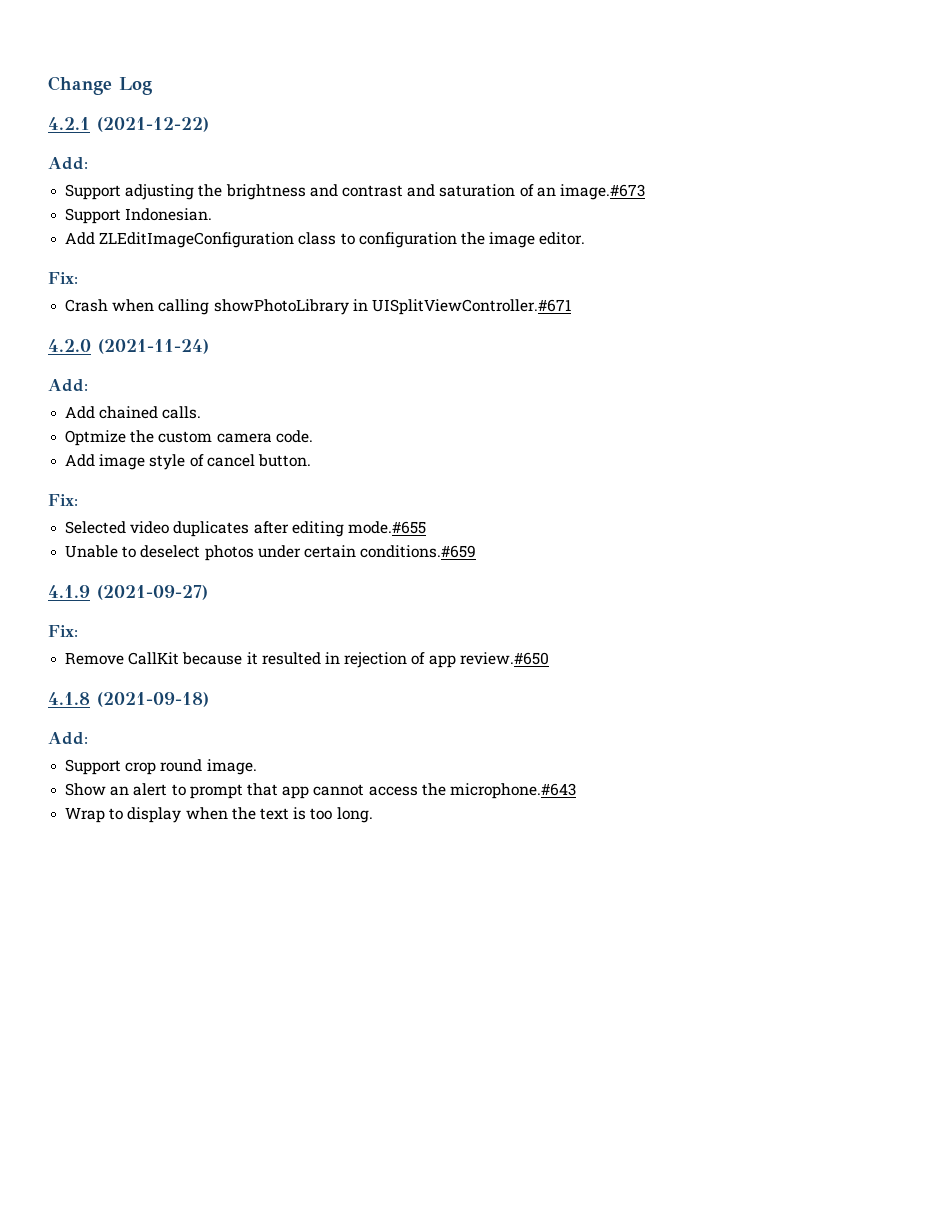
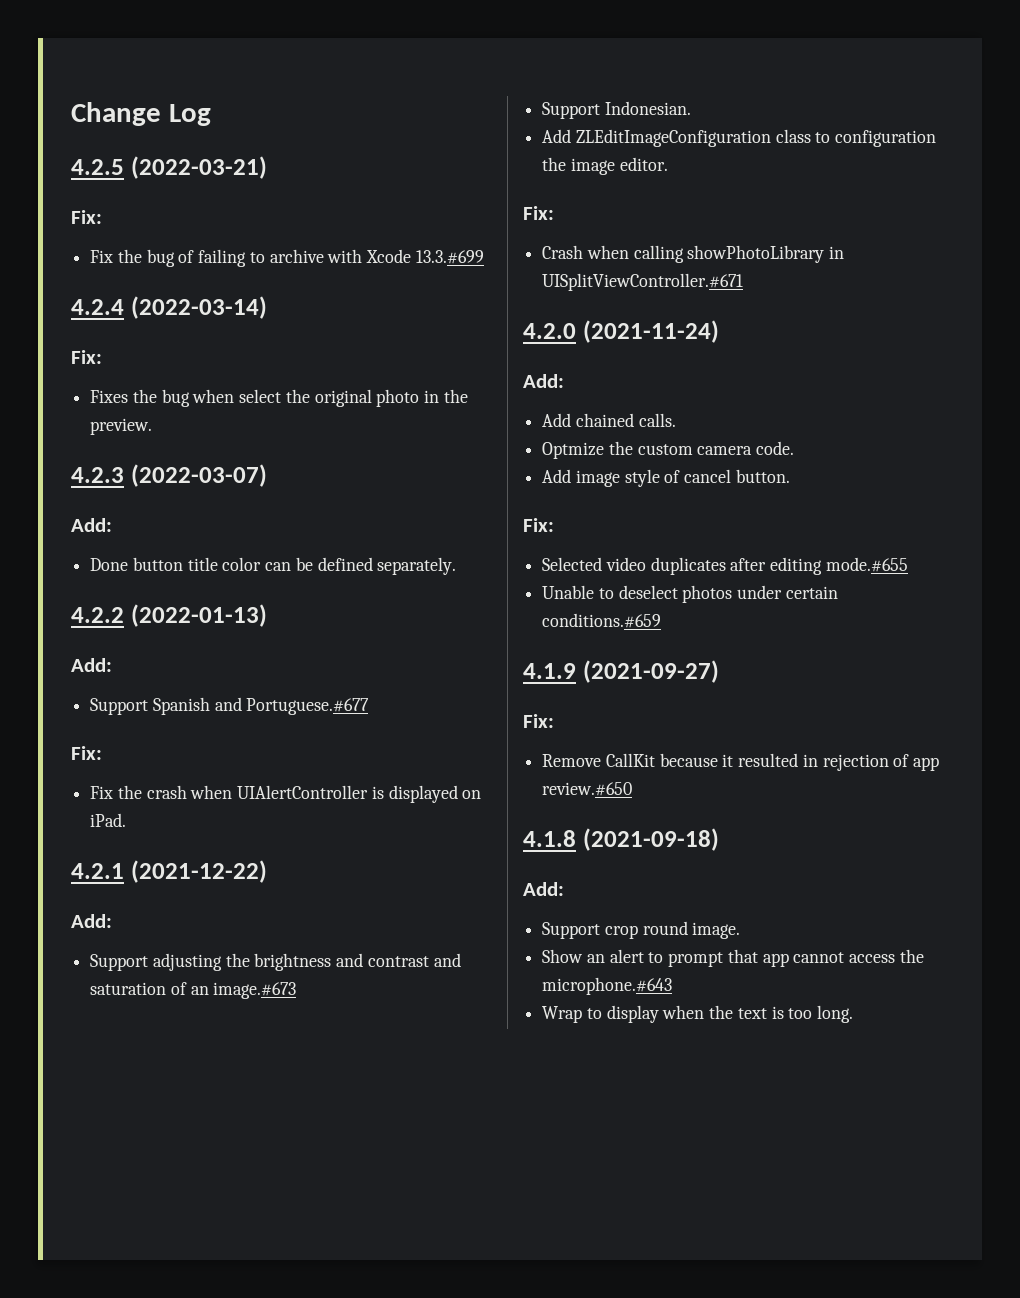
+ 4.2.5 (2022-03-21)
+ Fix:
+ Fix the bug of failing to archive with Xcode 13.3.#699
+ 4.2.4 (2022-03-14)
+ Fix:
+ Fixes the bug when select the original photo in the preview.
+ 4.2.3 (2022-03-07)
+ Add:
+ Done button title color can be defined separately.
+ 4.2.2 (2022-01-13)
+ Add:
+ Support Spanish and Portuguese.#677
+ Fix:
+ Fix the crash when UIAlertController is displayed on iPad.

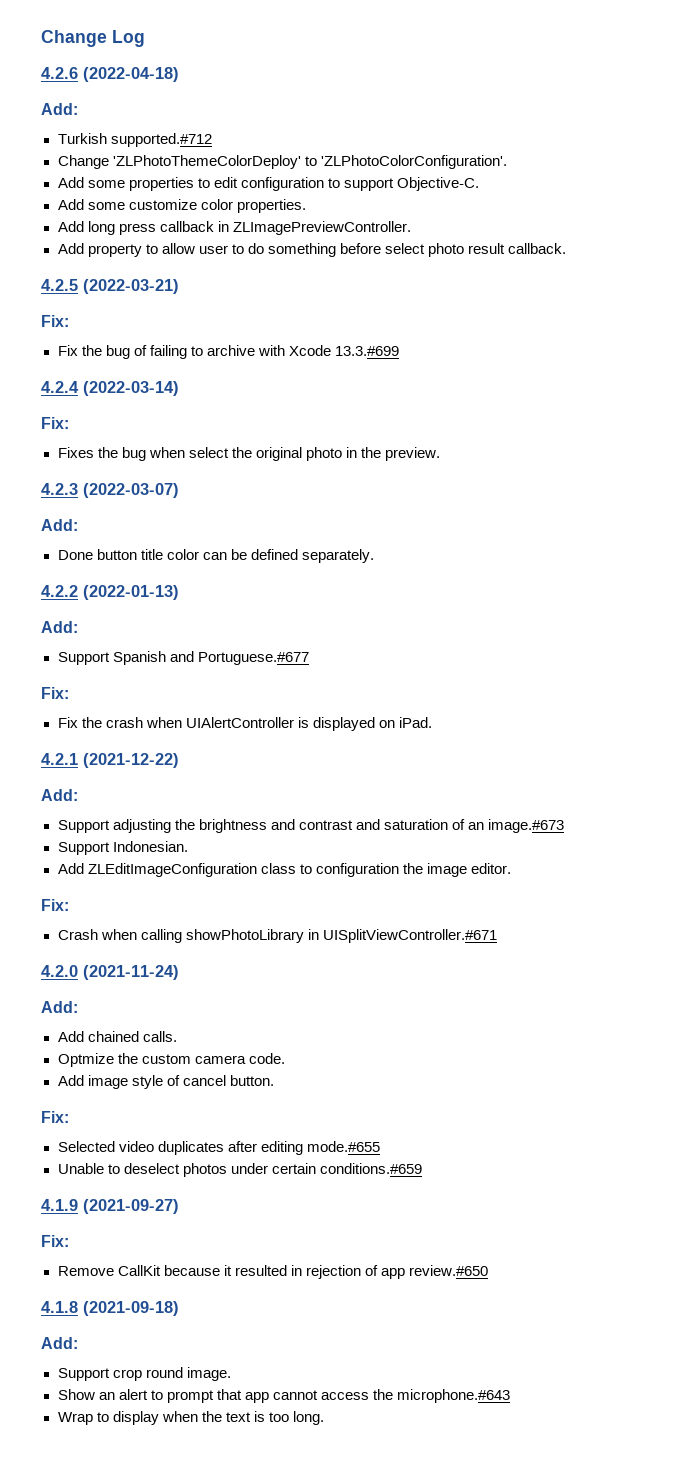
+ 4.2.6 (2022-04-18)
+ Add:
+ Turkish supported.#712
+ Change 'ZLPhotoThemeColorDeploy' to 'ZLPhotoColorConfiguration'.
+ Add some properties to edit configuration to support Objective-C.
+ Add some customize color properties.
+ Add long press callback in ZLImagePreviewController.
+ Add property to allow user to do something before select photo result callback.

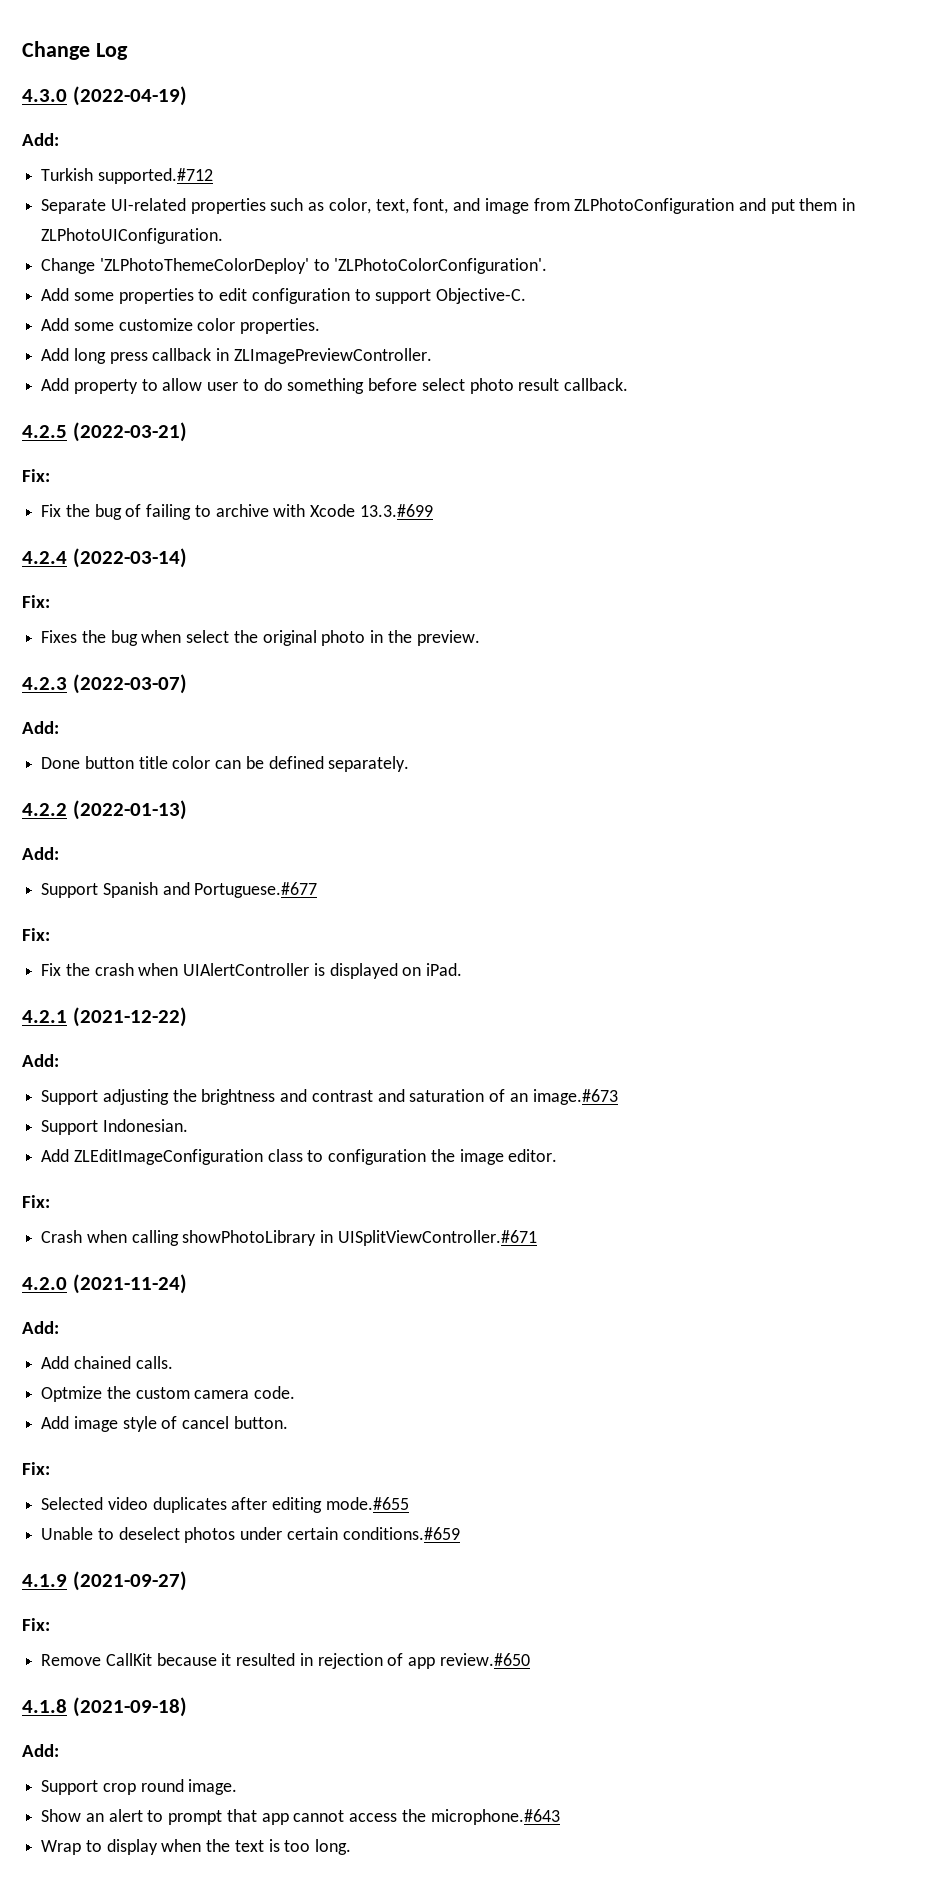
- 4.2.6 (2022-04-18)
+ 4.3.0 (2022-04-19)
+ Separate UI-related properties such as color, text, font, and image from ZLPhotoConfiguration and put them in ZLPhotoUIConfiguration.

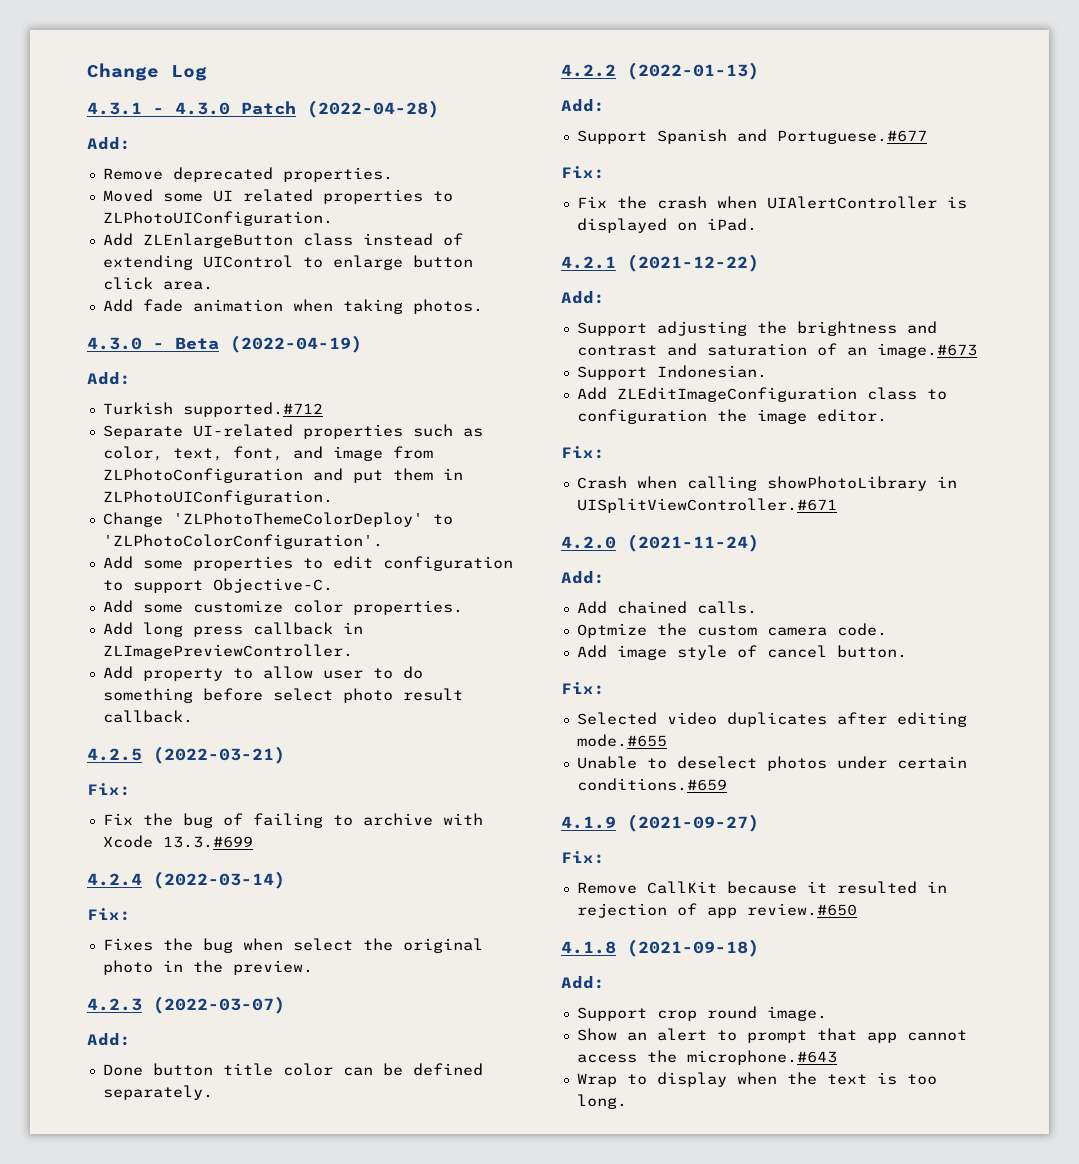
- 4.3.0 (2022-04-19)
+ 4.3.1 - 4.3.0 Patch (2022-04-28)
+ Add:
+ Remove deprecated properties.
+ Moved some UI related properties to ZLPhotoUIConfiguration.
+ Add ZLEnlargeButton class instead of extending UIControl to enlarge button click area.
+ Add fade animation when taking photos.
+ 4.3.0 - Beta (2022-04-19)

